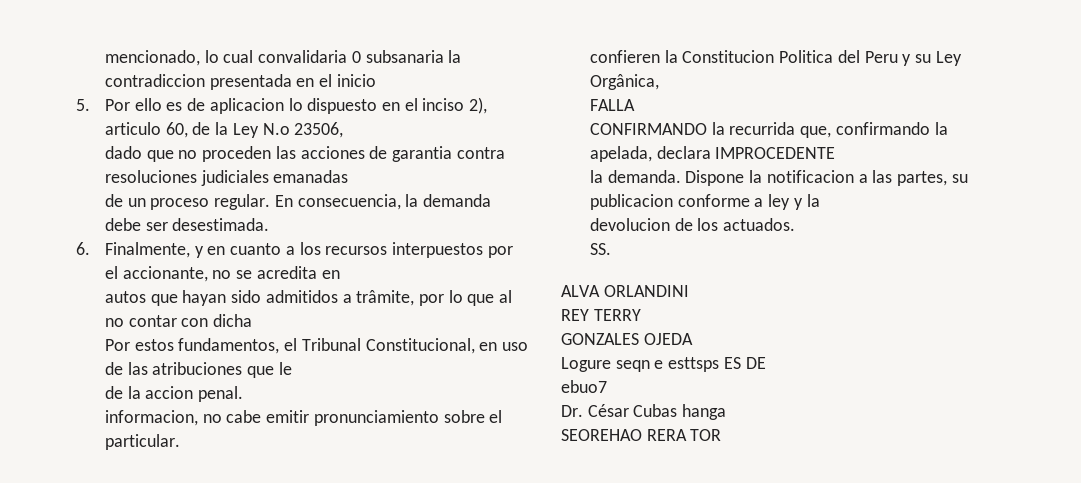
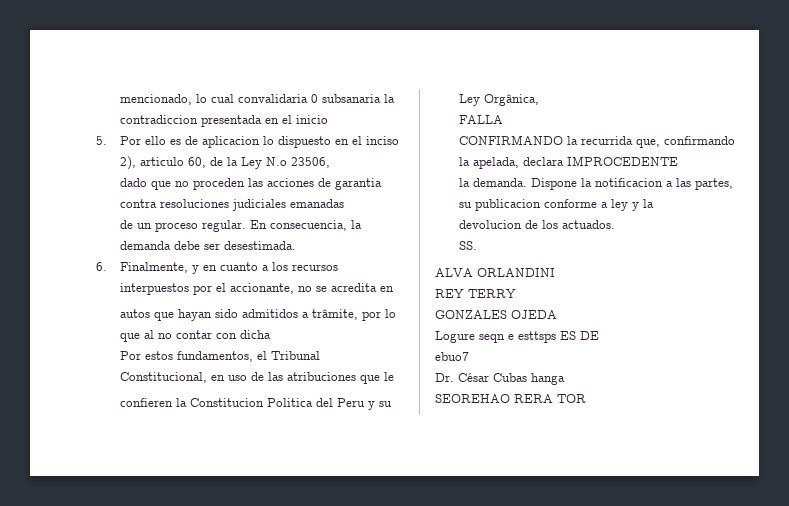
- de la accion penal.
- informacion, no cabe emitir pronunciamiento sobre el particular.

